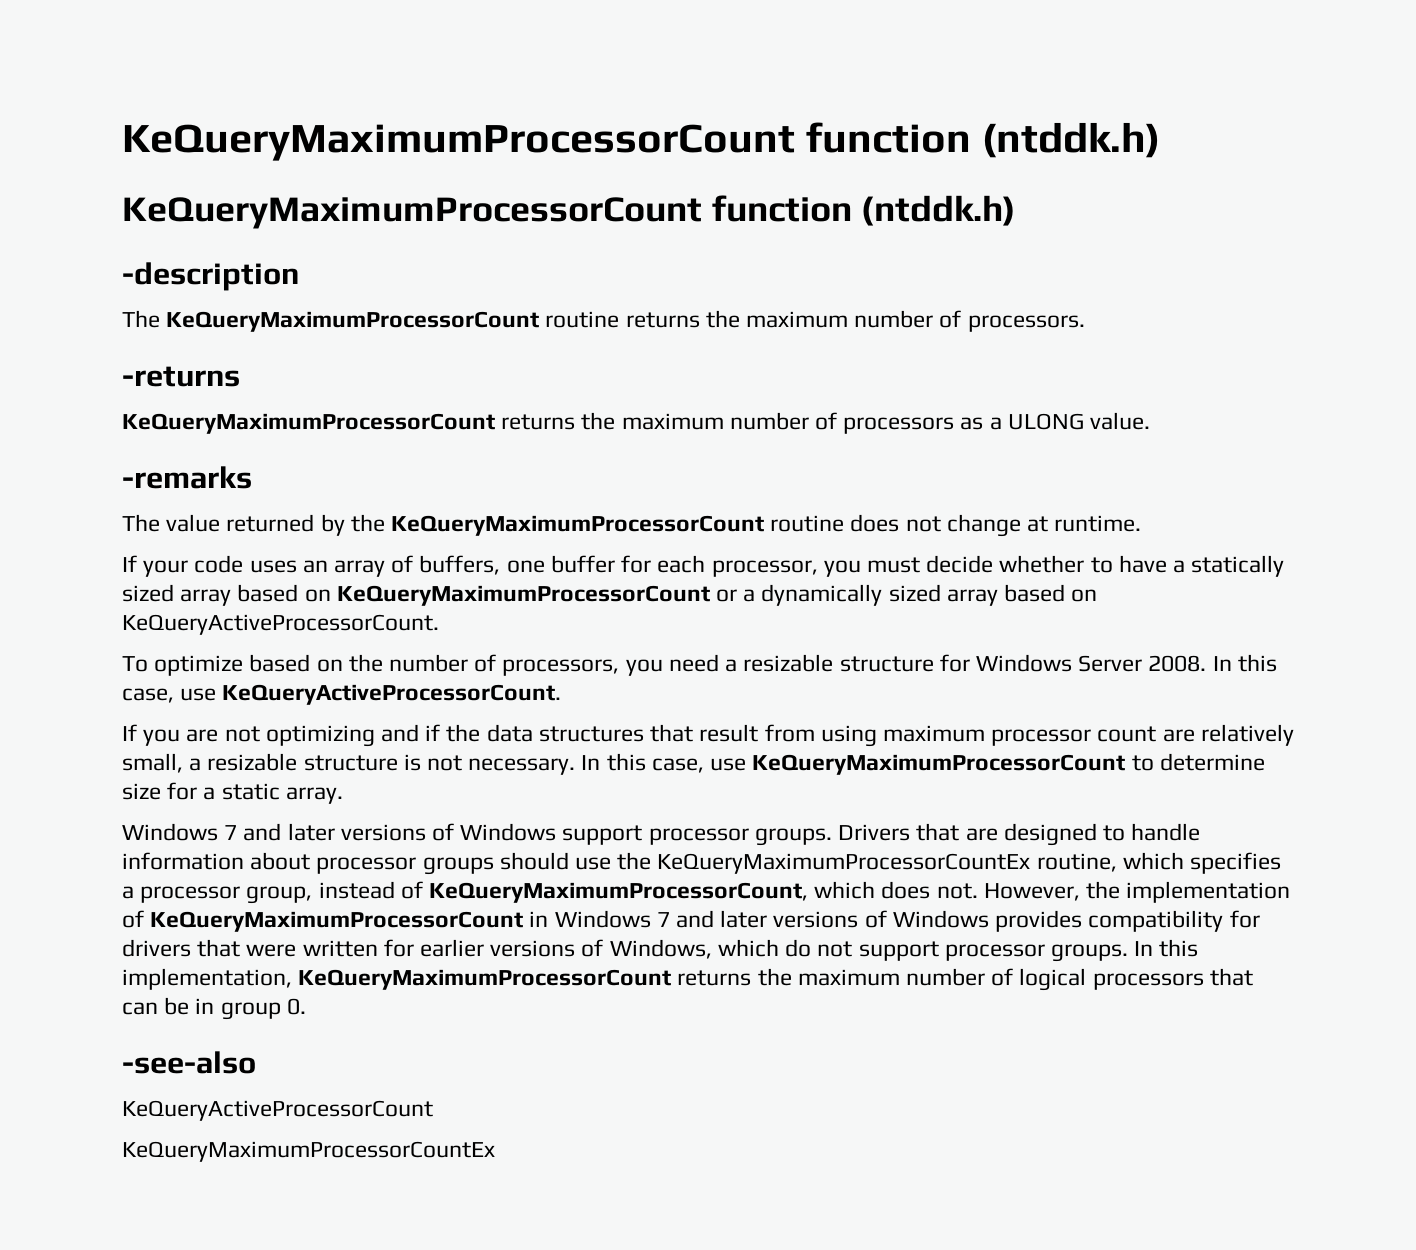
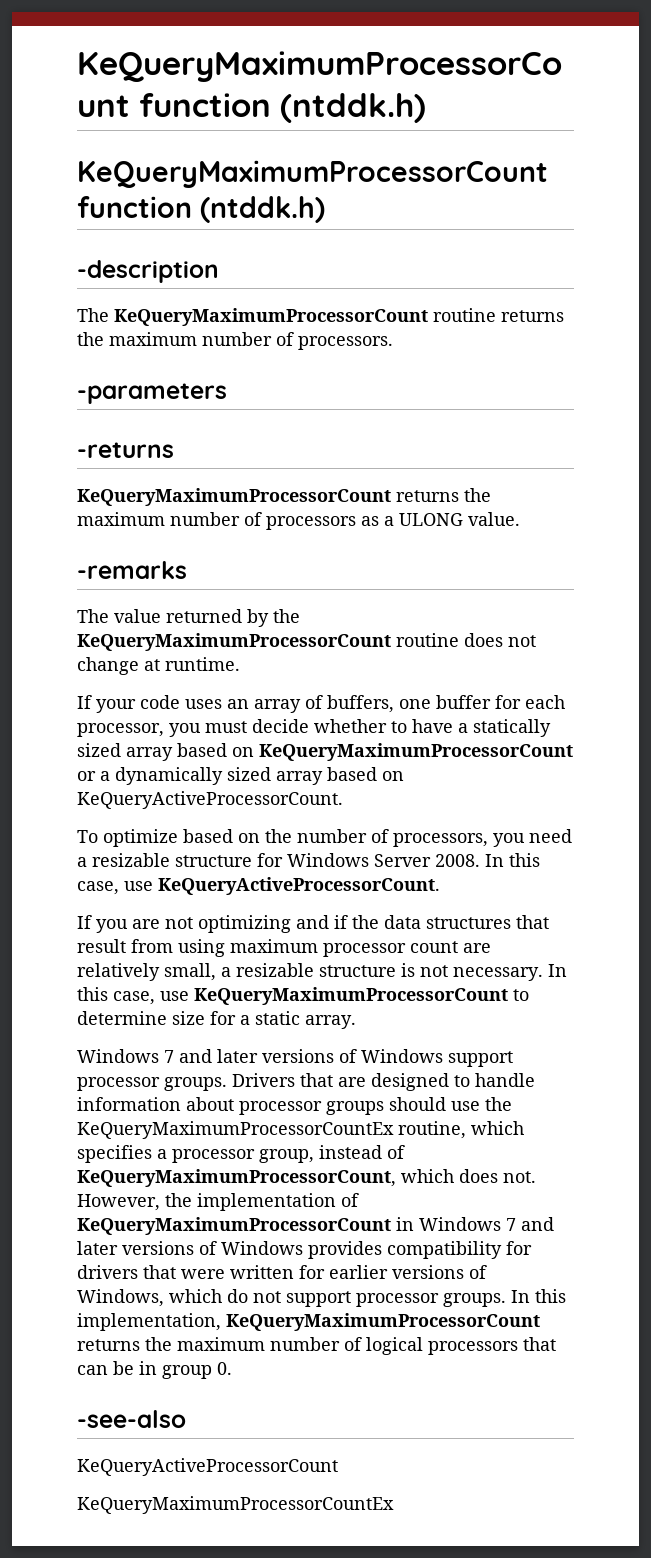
+ -parameters

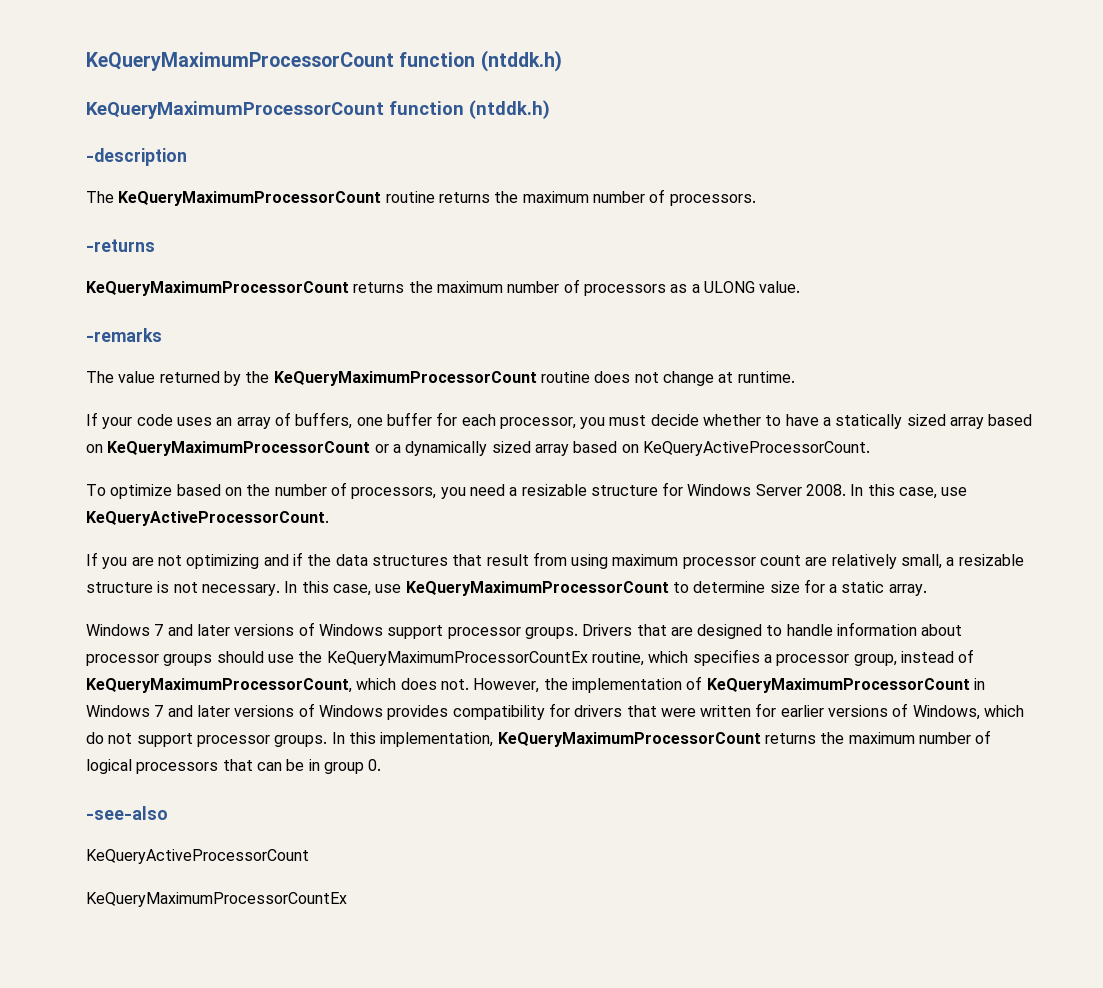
- -parameters

